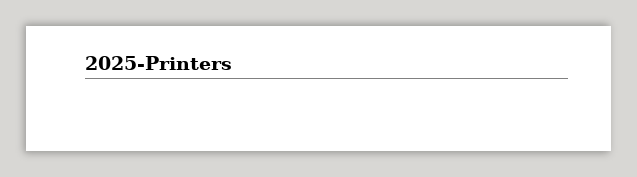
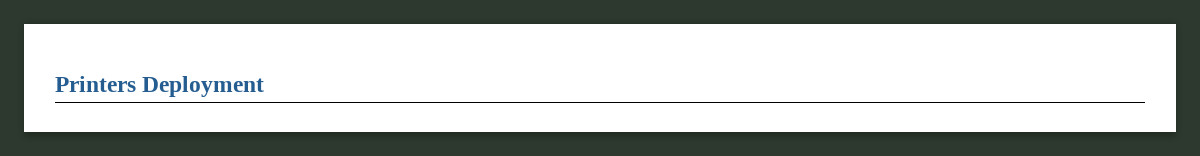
- 2025-Printers
+ Printers Deployment

